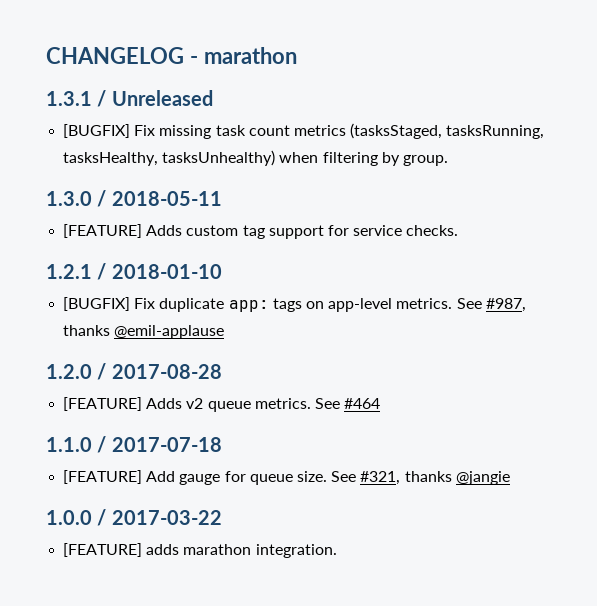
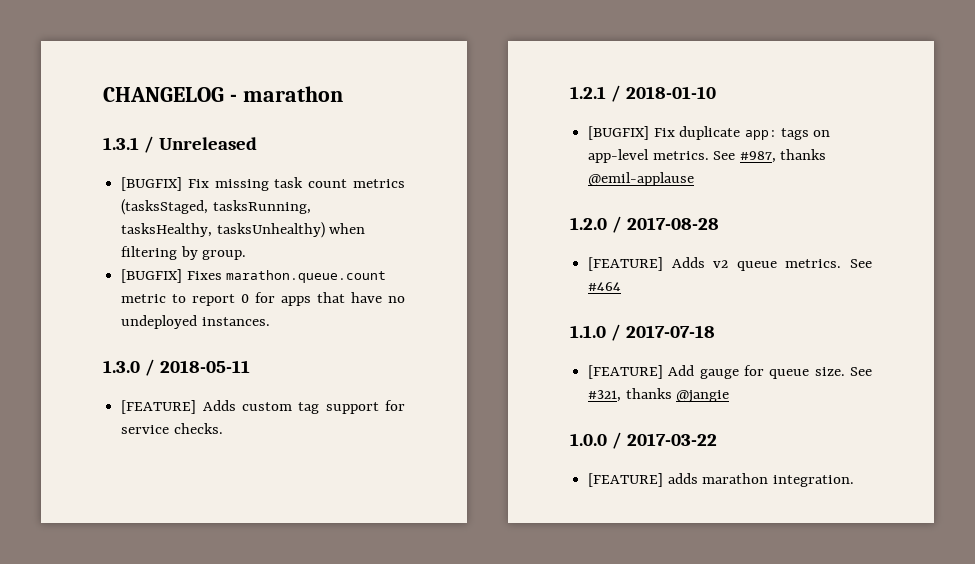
+ [BUGFIX] Fixes marathon.queue.count metric to report 0 for apps that have no undeployed instances.

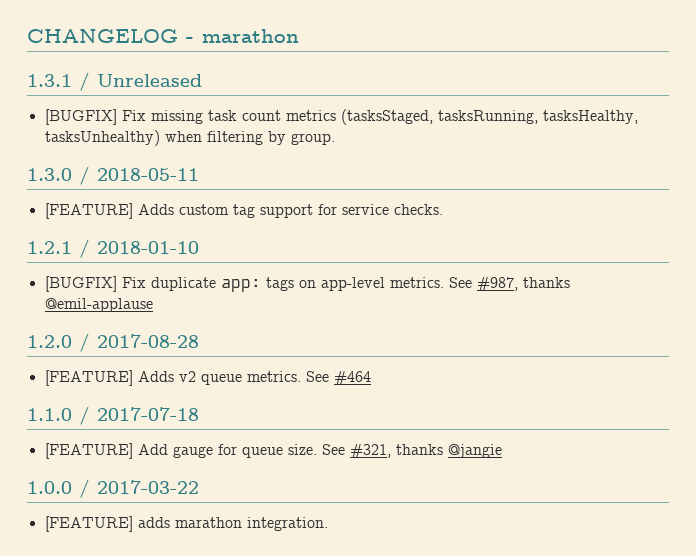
- [BUGFIX] Fixes marathon.queue.count metric to report 0 for apps that have no undeployed instances.

